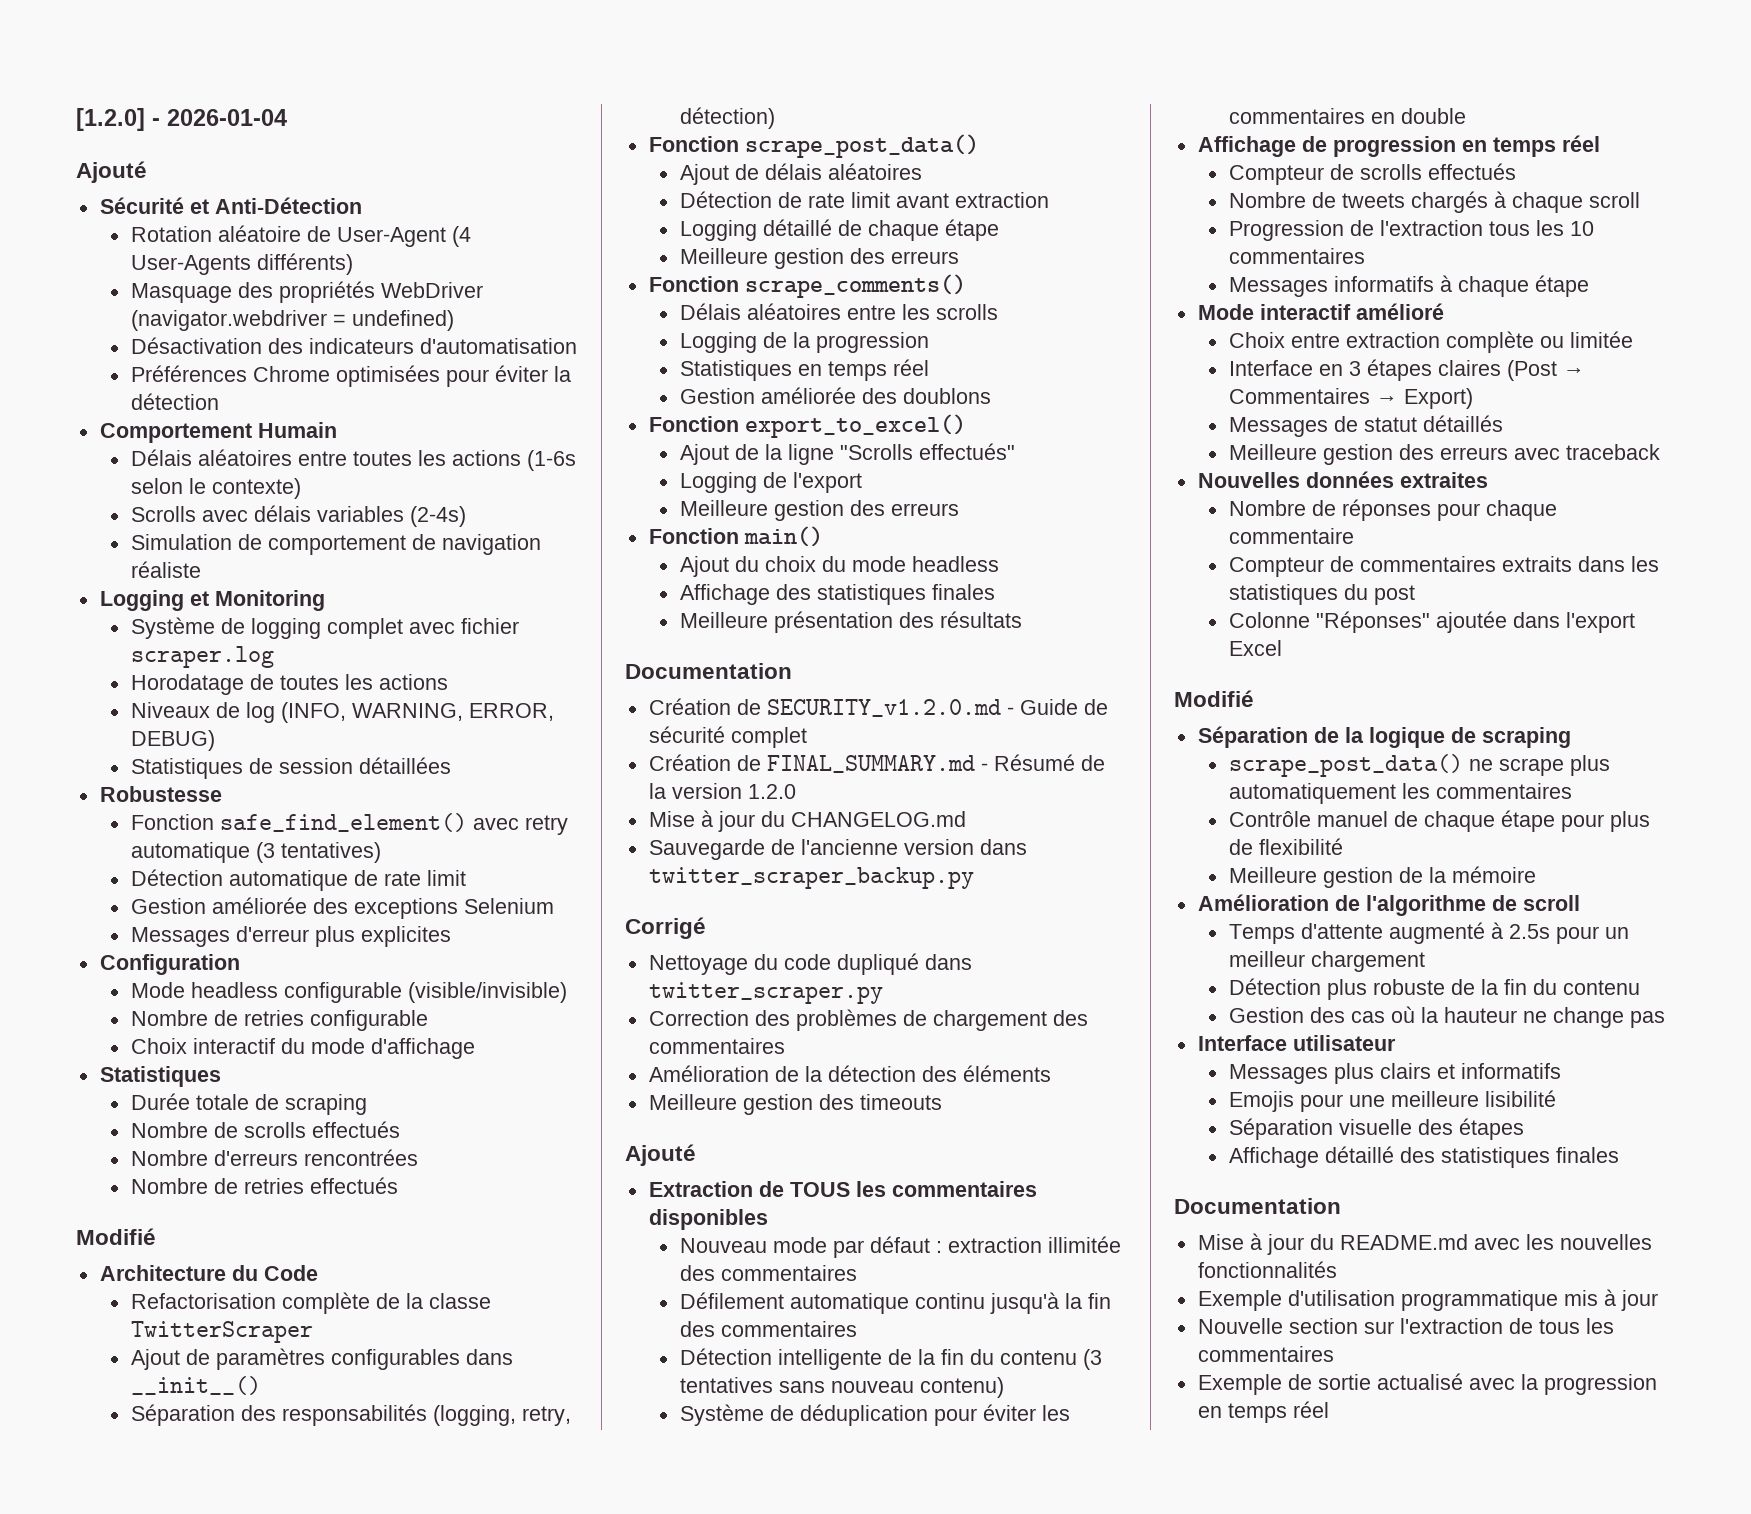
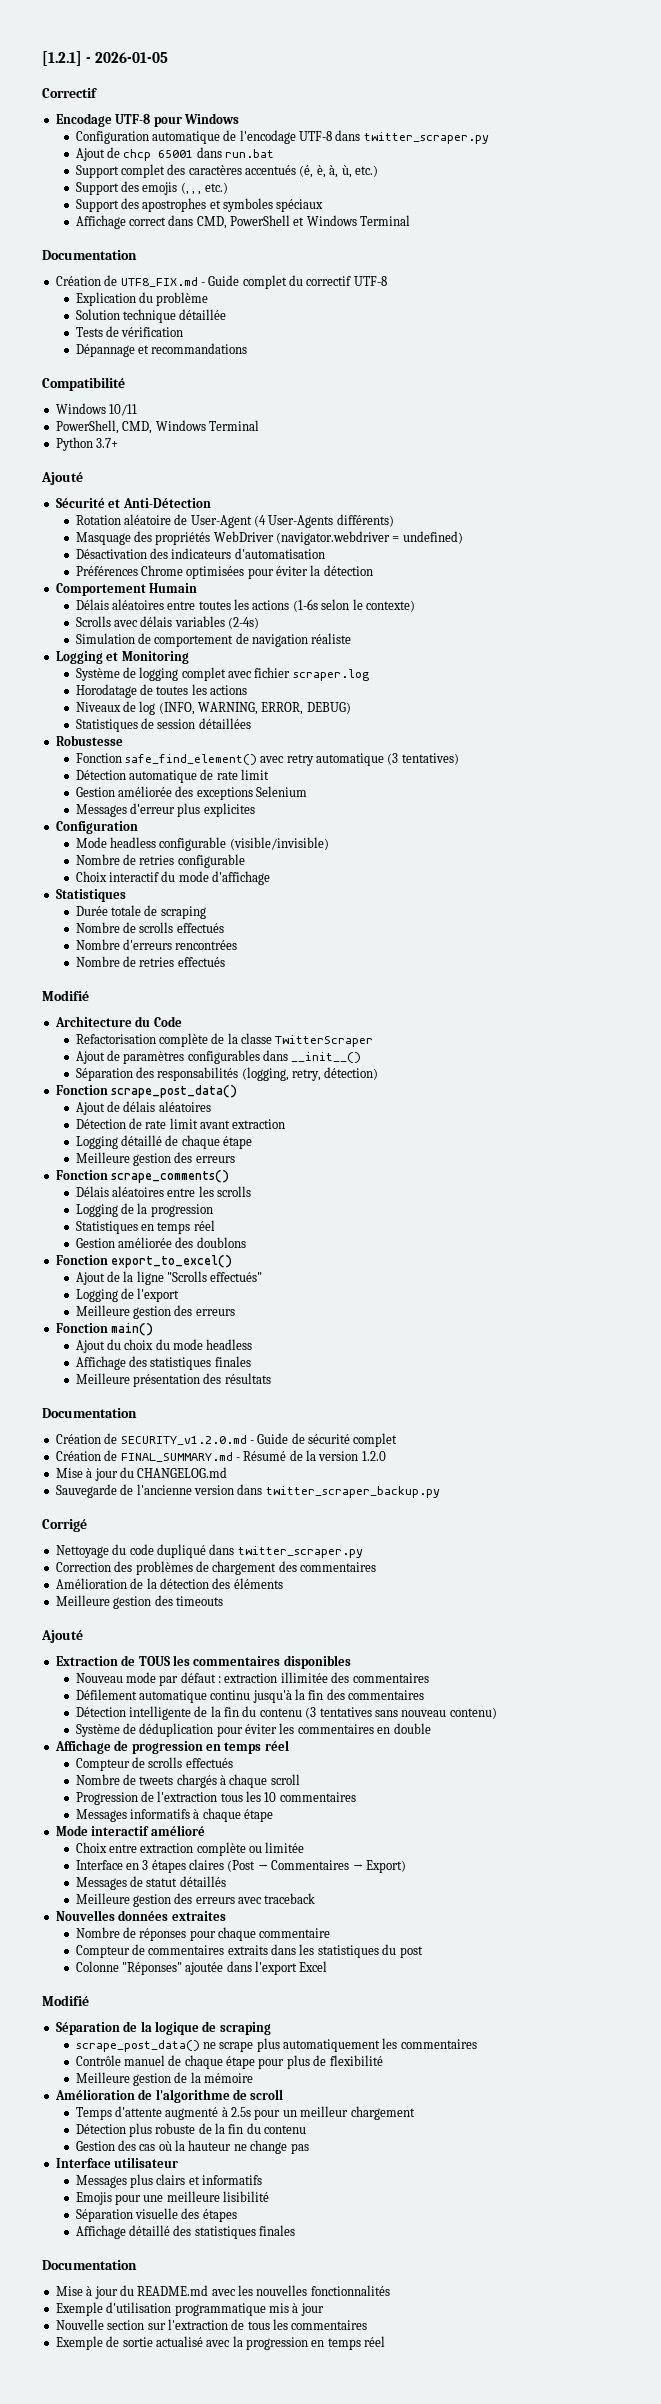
- [1.2.0] - 2026-01-04
+ [1.2.1] - 2026-01-05
+ Correctif
+ Encodage UTF-8 pour Windows
+ Configuration automatique de l'encodage UTF-8 dans twitter_scraper.py
+ Ajout de chcp 65001 dans run.bat
+ Support complet des caractères accentués (é, è, à, ù, etc.)
+ Support des emojis (, , , etc.)
+ Support des apostrophes et symboles spéciaux
+ Affichage correct dans CMD, PowerShell et Windows Terminal
+ Documentation
+ Création de UTF8_FIX.md - Guide complet du correctif UTF-8
+ Explication du problème
+ Solution technique détaillée
+ Tests de vérification
+ Dépannage et recommandations
+ Compatibilité
+ Windows 10/11
+ PowerShell, CMD, Windows Terminal
+ Python 3.7+

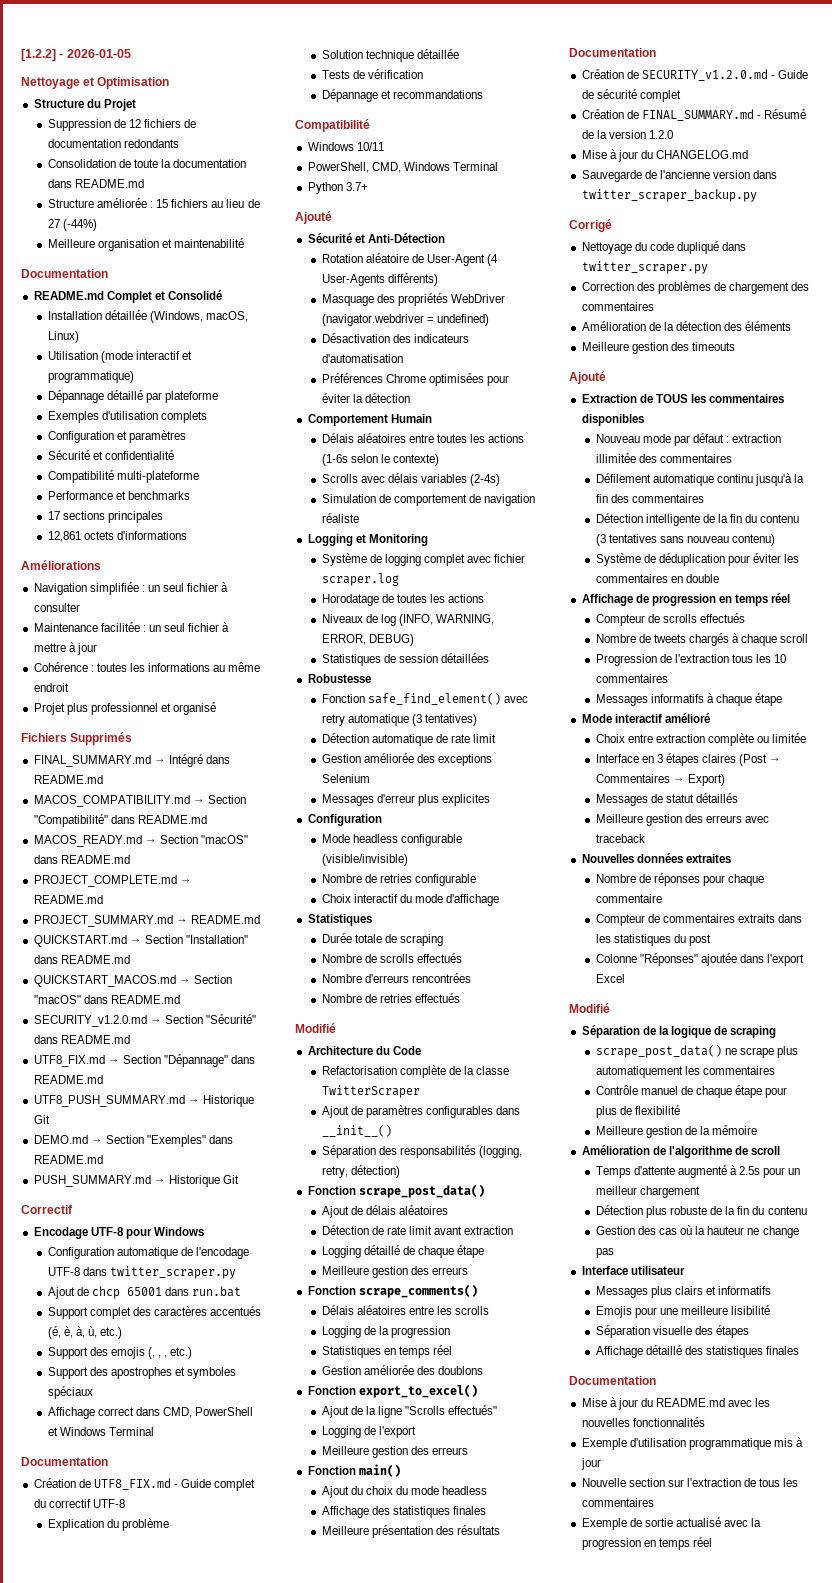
- [1.2.1] - 2026-01-05
+ [1.2.2] - 2026-01-05
+ Nettoyage et Optimisation
+ Structure du Projet
+ Suppression de 12 fichiers de documentation redondants
+ Consolidation de toute la documentation dans README.md
+ Structure améliorée : 15 fichiers au lieu de 27 (-44%)
+ Meilleure organisation et maintenabilité
+ Documentation
+ README.md Complet et Consolidé
+ Installation détaillée (Windows, macOS, Linux)
+ Utilisation (mode interactif et programmatique)
+ Dépannage détaillé par plateforme
+ Exemples d'utilisation complets
+ Configuration et paramètres
+ Sécurité et confidentialité
+ Compatibilité multi-plateforme
+ Performance et benchmarks
+ 17 sections principales
+ 12,861 octets d'informations
+ Améliorations
+ Navigation simplifiée : un seul fichier à consulter
+ Maintenance facilitée : un seul fichier à mettre à jour
+ Cohérence : toutes les informations au même endroit
+ Projet plus professionnel et organisé
+ Fichiers Supprimés
+ FINAL_SUMMARY.md → Intégré dans README.md
+ MACOS_COMPATIBILITY.md → Section "Compatibilité" dans README.md
+ MACOS_READY.md → Section "macOS" dans README.md
+ PROJECT_COMPLETE.md → README.md
+ PROJECT_SUMMARY.md → README.md
+ QUICKSTART.md → Section "Installation" dans README.md
+ QUICKSTART_MACOS.md → Section "macOS" dans README.md
+ SECURITY_v1.2.0.md → Section "Sécurité" dans README.md
+ UTF8_FIX.md → Section "Dépannage" dans README.md
+ UTF8_PUSH_SUMMARY.md → Historique Git
+ DEMO.md → Section "Exemples" dans README.md
+ PUSH_SUMMARY.md → Historique Git

